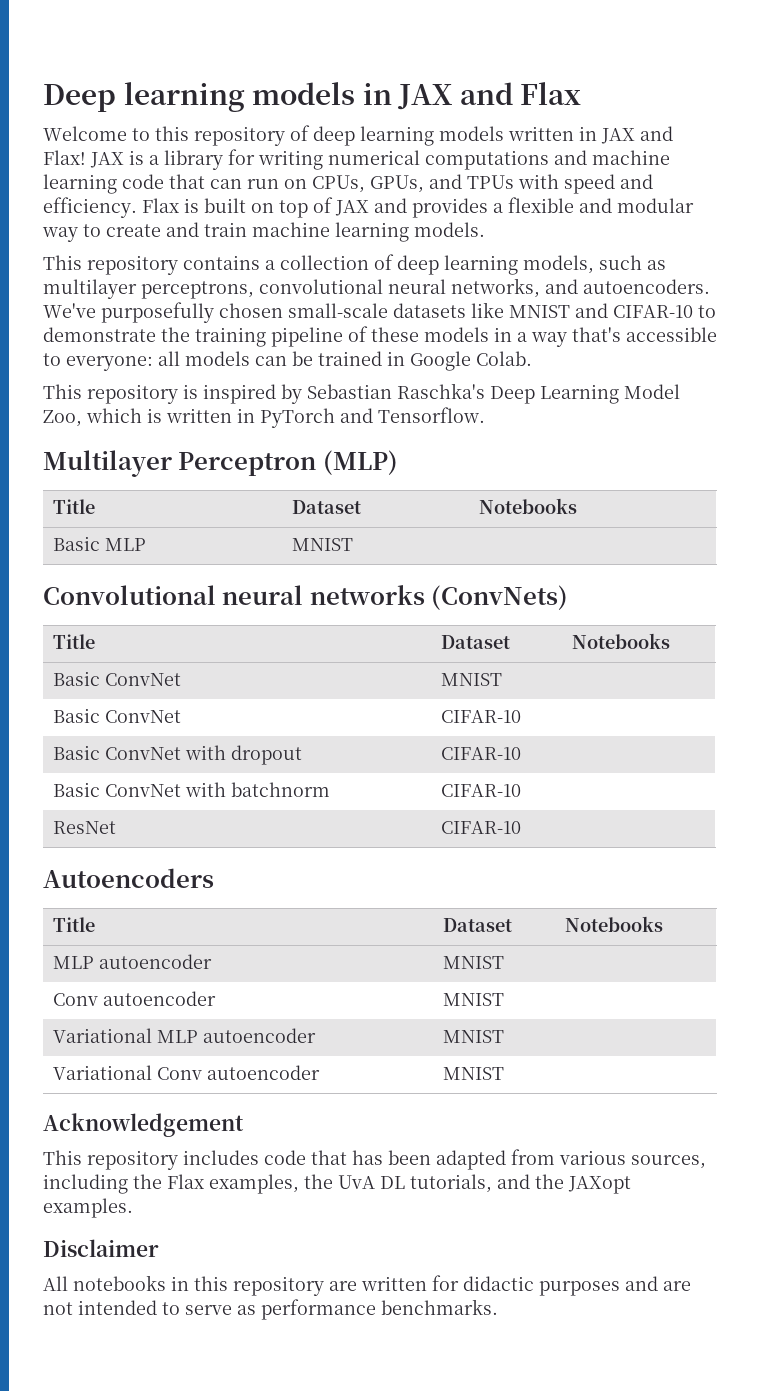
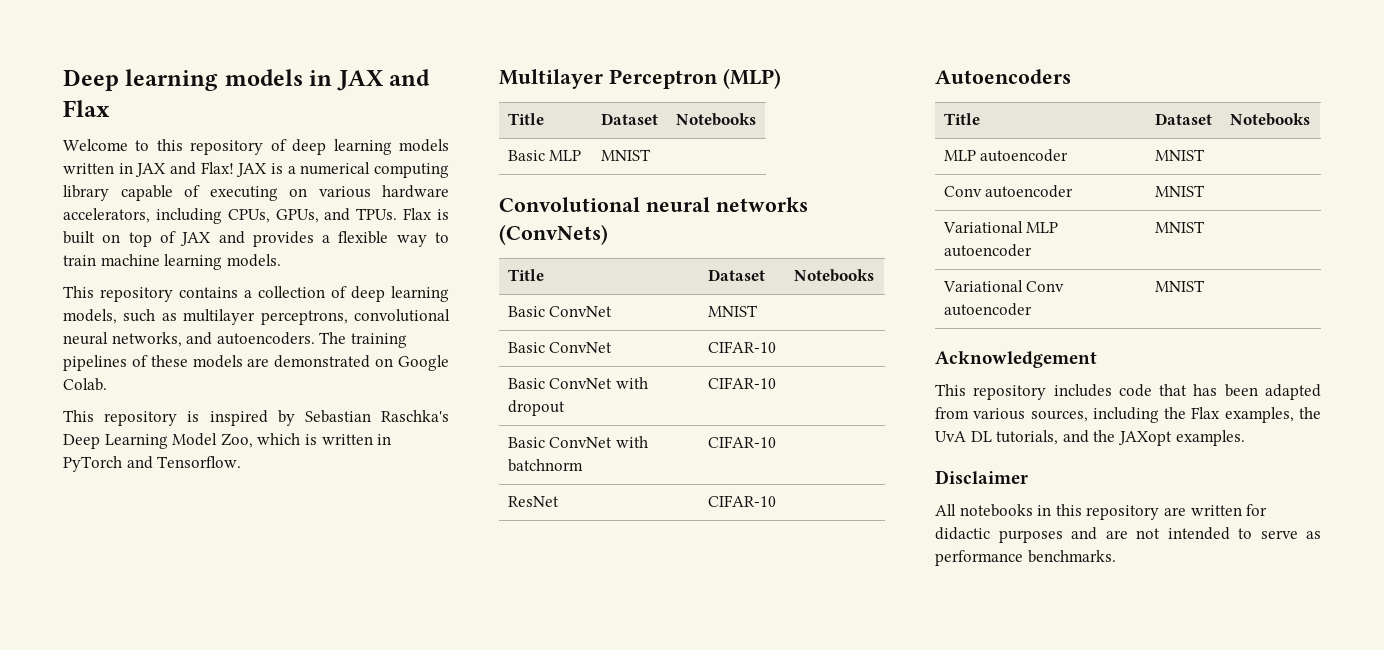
- JAX is a library for writing numerical computations and machine learning code that can run on CPUs, GPUs, and TPUs with speed and efficiency.
+ JAX is a numerical computing library capable of executing on various hardware accelerators, including CPUs, GPUs, and TPUs.
- Flax is built on top of JAX and provides a flexible and modular way to create and train machine learning models.
+ Flax is built on top of JAX and provides a flexible way to train machine learning models.
- We've purposefully chosen small-scale datasets like MNIST and CIFAR-10 to demonstrate the training pipeline of these models in a way that's accessible to everyone: all models can be trained in Google Colab.
+ The training pipelines of these models are demonstrated on Google Colab.

